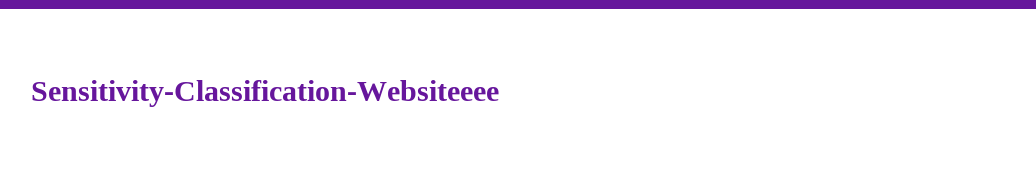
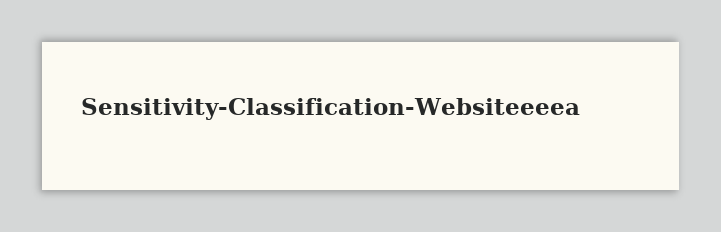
- Sensitivity-Classification-Websiteeee
+ Sensitivity-Classification-Websiteeeea

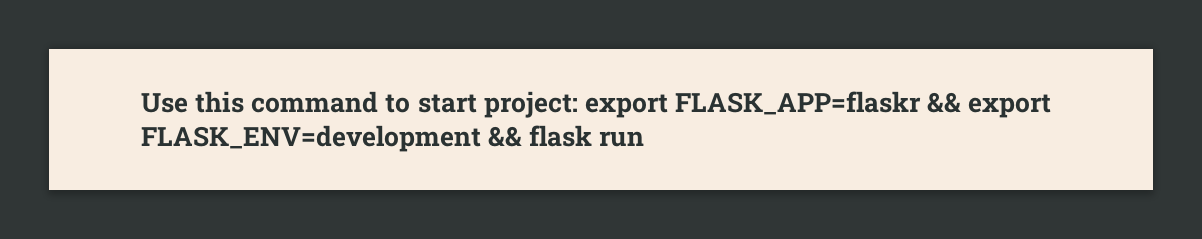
- Sensitivity-Classification-Websiteeeea
+ Use this command to start project: export FLASK_APP=flaskr && export FLASK_ENV=development && flask run

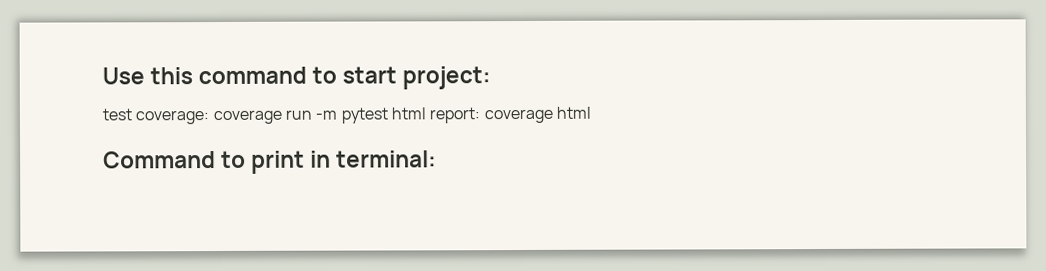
- Use this command to start project: export FLASK_APP=flaskr && export FLASK_ENV=development && flask run
+ Use this command to start project:
+ test coverage: coverage run -m pytest html report: coverage html
+ Command to print in terminal:

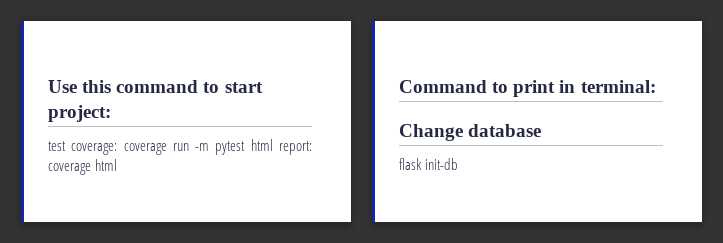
+ Change database
+ flask init-db

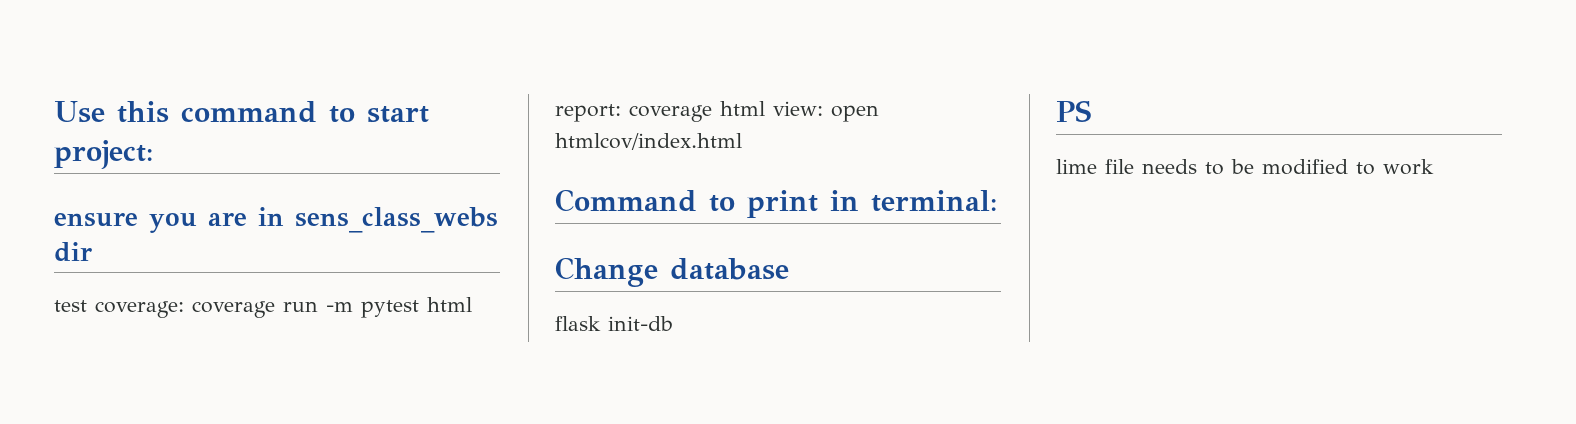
+ ensure you are in sens_class_webs dir
- test coverage: coverage run -m pytest html report: coverage html
+ test coverage: coverage run -m pytest html report: coverage html view: open htmlcov/index.html
+ PS
+ lime file needs to be modified to work

